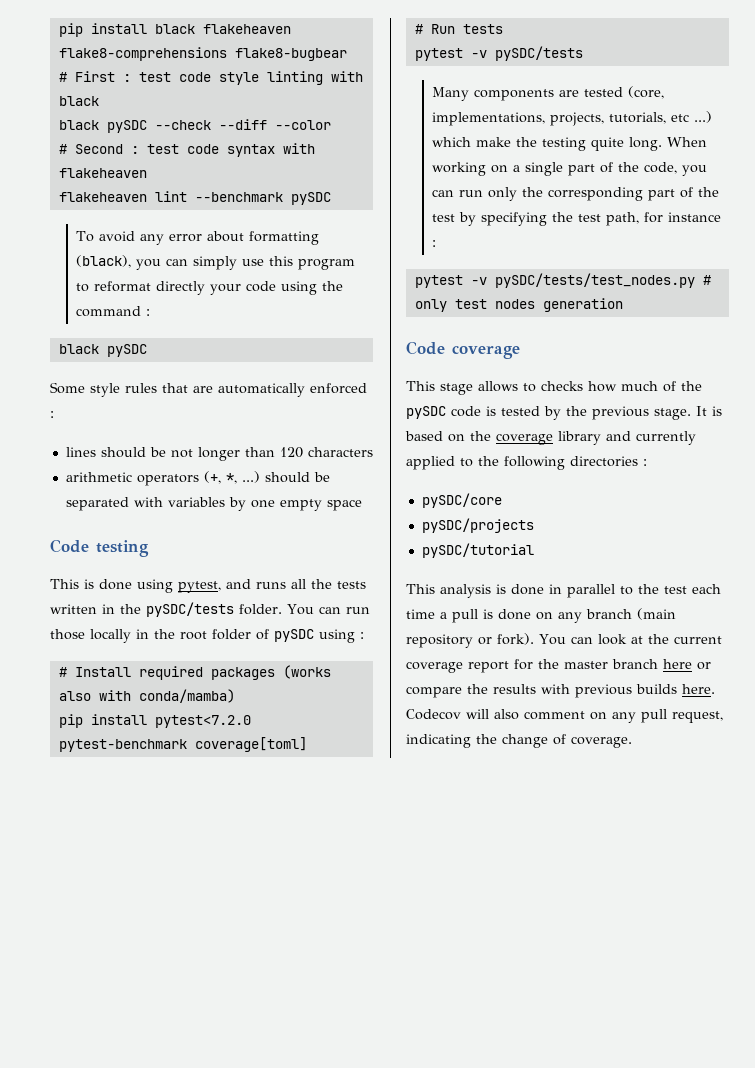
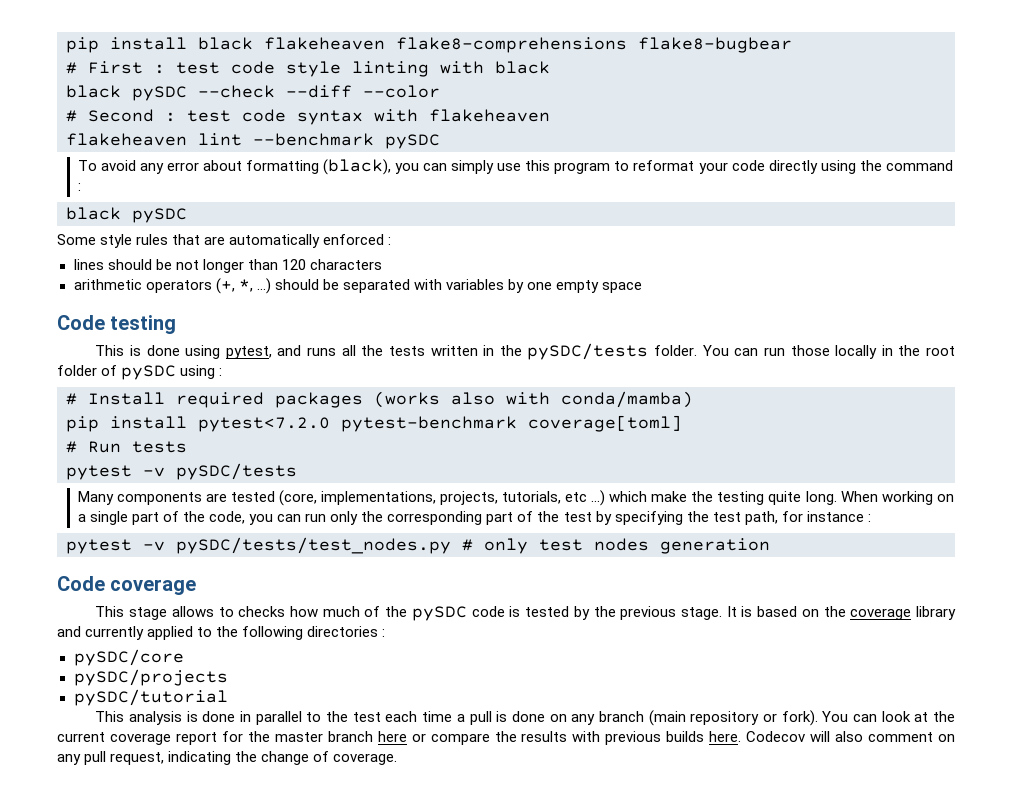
- To avoid any error about formatting (black), you can simply use this program to reformat directly your code using the command :
+ To avoid any error about formatting (black), you can simply use this program to reformat your code directly using the command :

